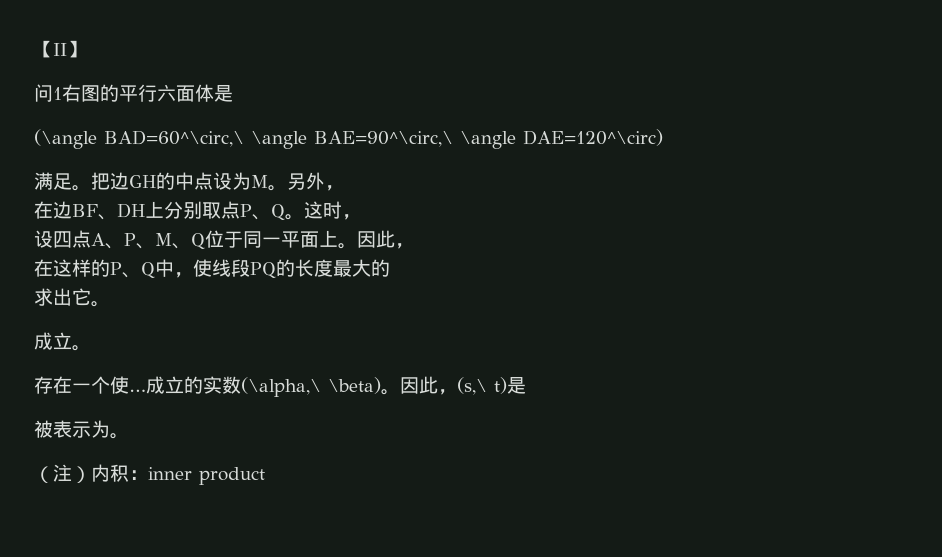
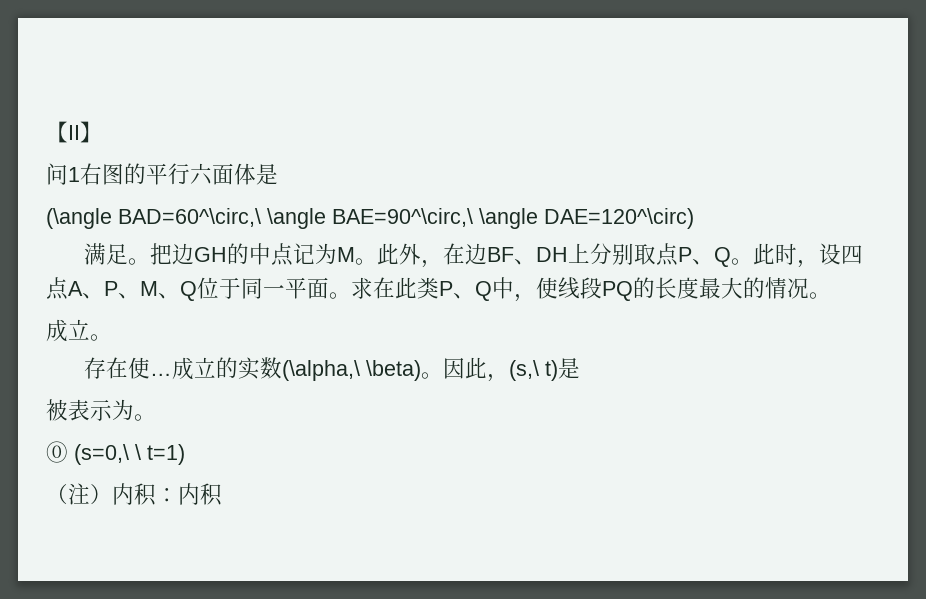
- 把边GH的中点设为M。
+ 把边GH的中点记为M。
- 另外，
- 在边BF、DH上分别取点P、Q。
+ 此外，在边BF、DH上分别取点P、Q。
- 这时，
- 设四点A、P、M、Q位于同一平面上。因此，
- 在这样的P、Q中，使线段PQ的长度最大的
- 求出它。
+ 此时，设四点A、P、M、Q位于同一平面。求在此类P、Q中，使线段PQ的长度最大的情况。
- 存在一个使…
+ 存在使…
+ ⓪ (s=0,\ \ t=1)
- （注）内积：inner product
+ （注）内积：内积

